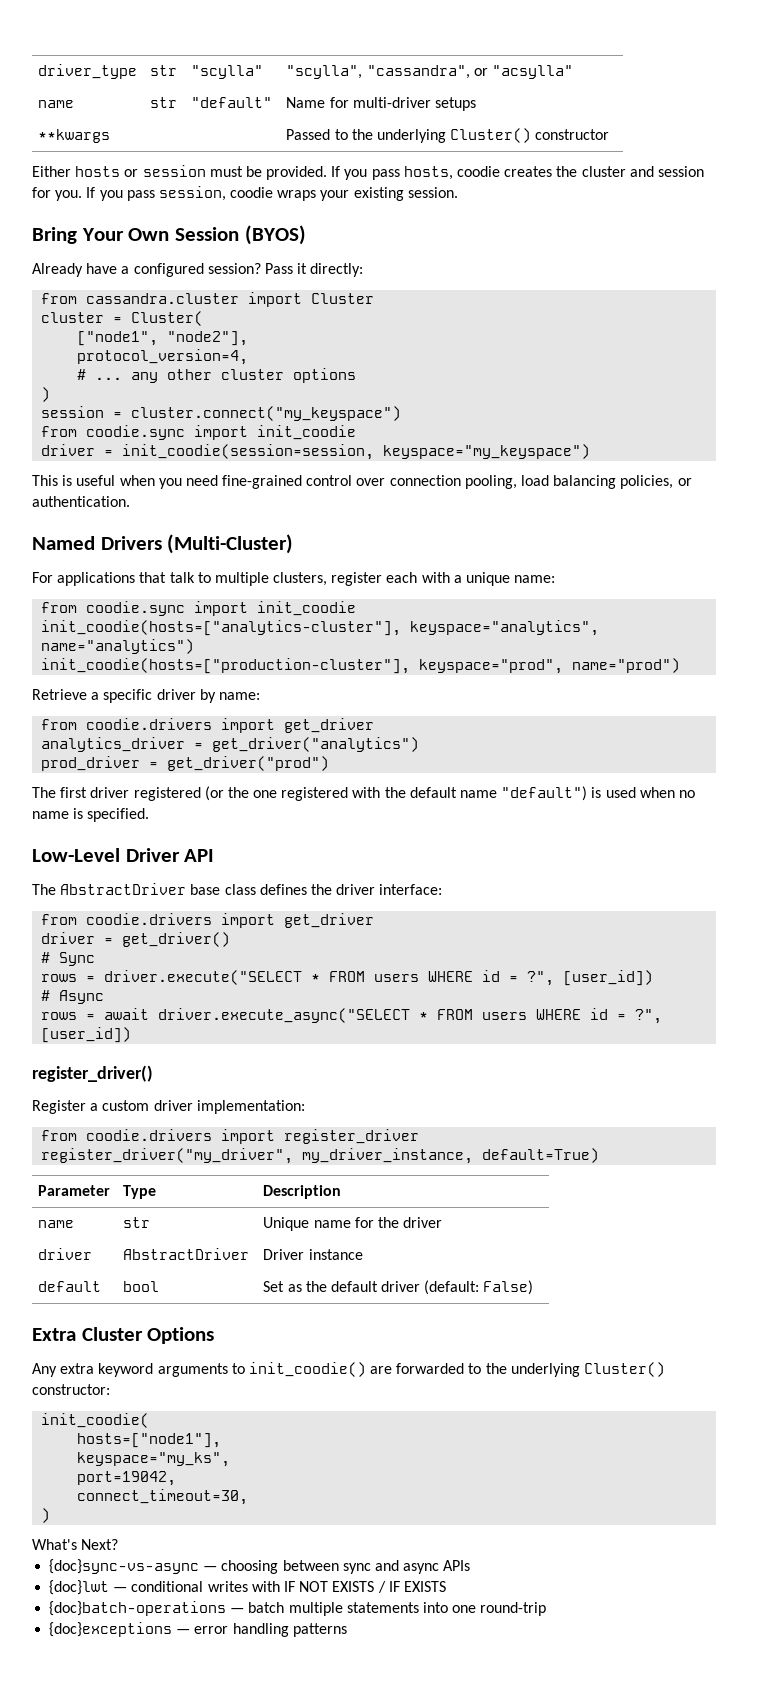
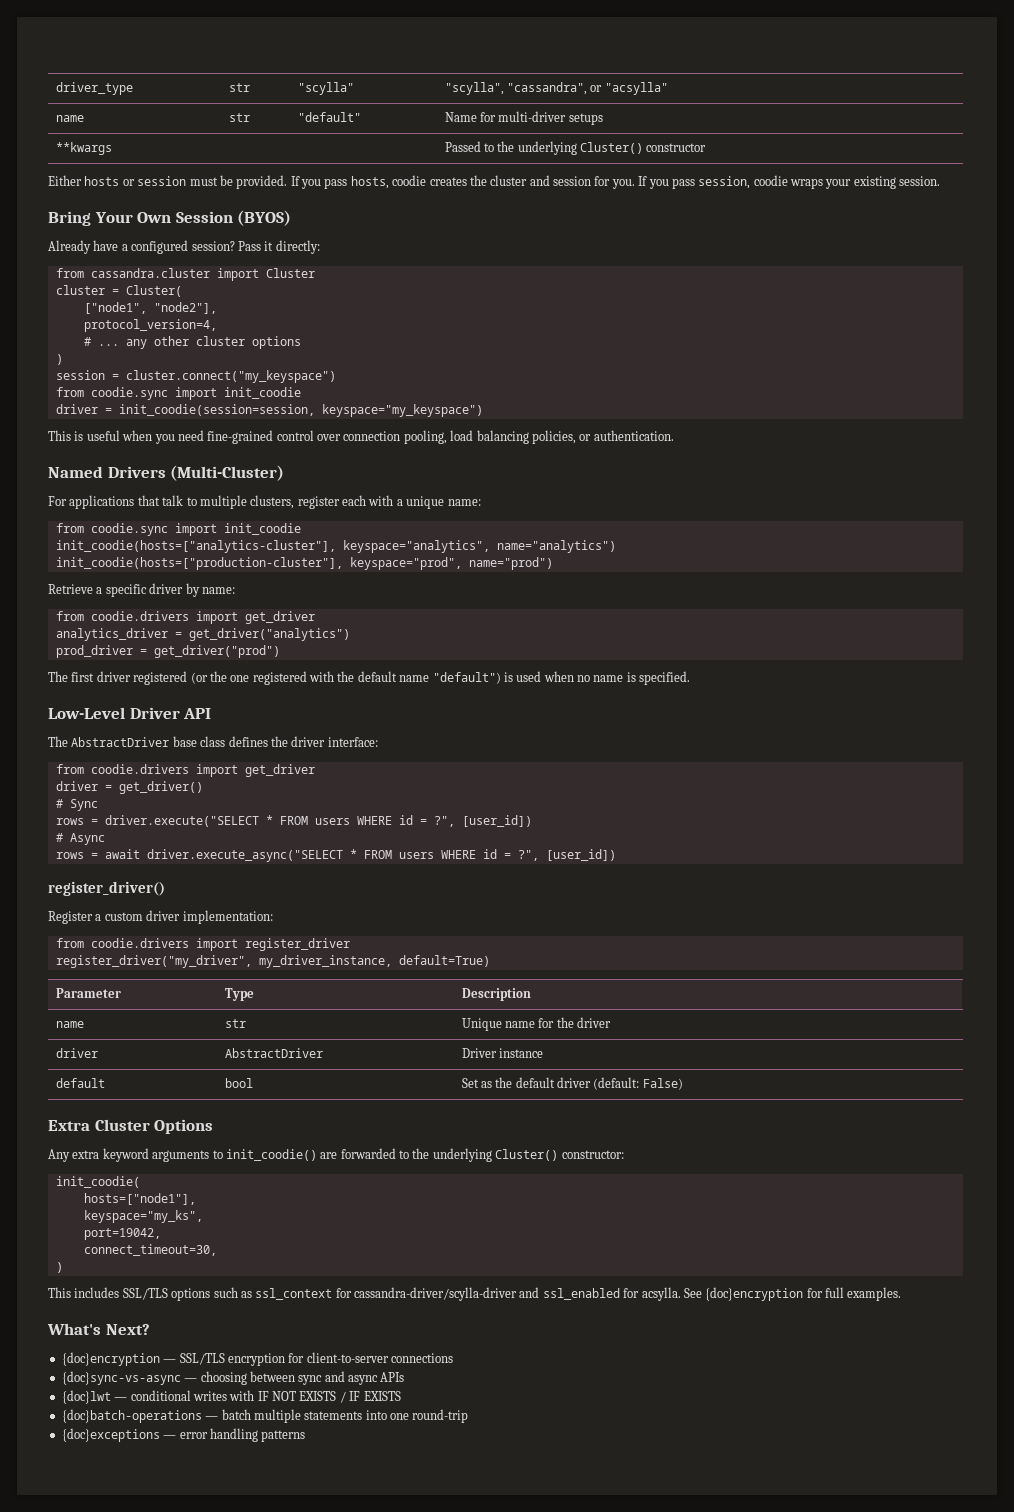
+ This includes SSL/TLS options such as ssl_context for cassandra-driver/scylla-driver and ssl_enabled for acsylla. See {doc}encryption for full examples.
  What's Next?
+ {doc}encryption — SSL/TLS encryption for client-to-server connections

